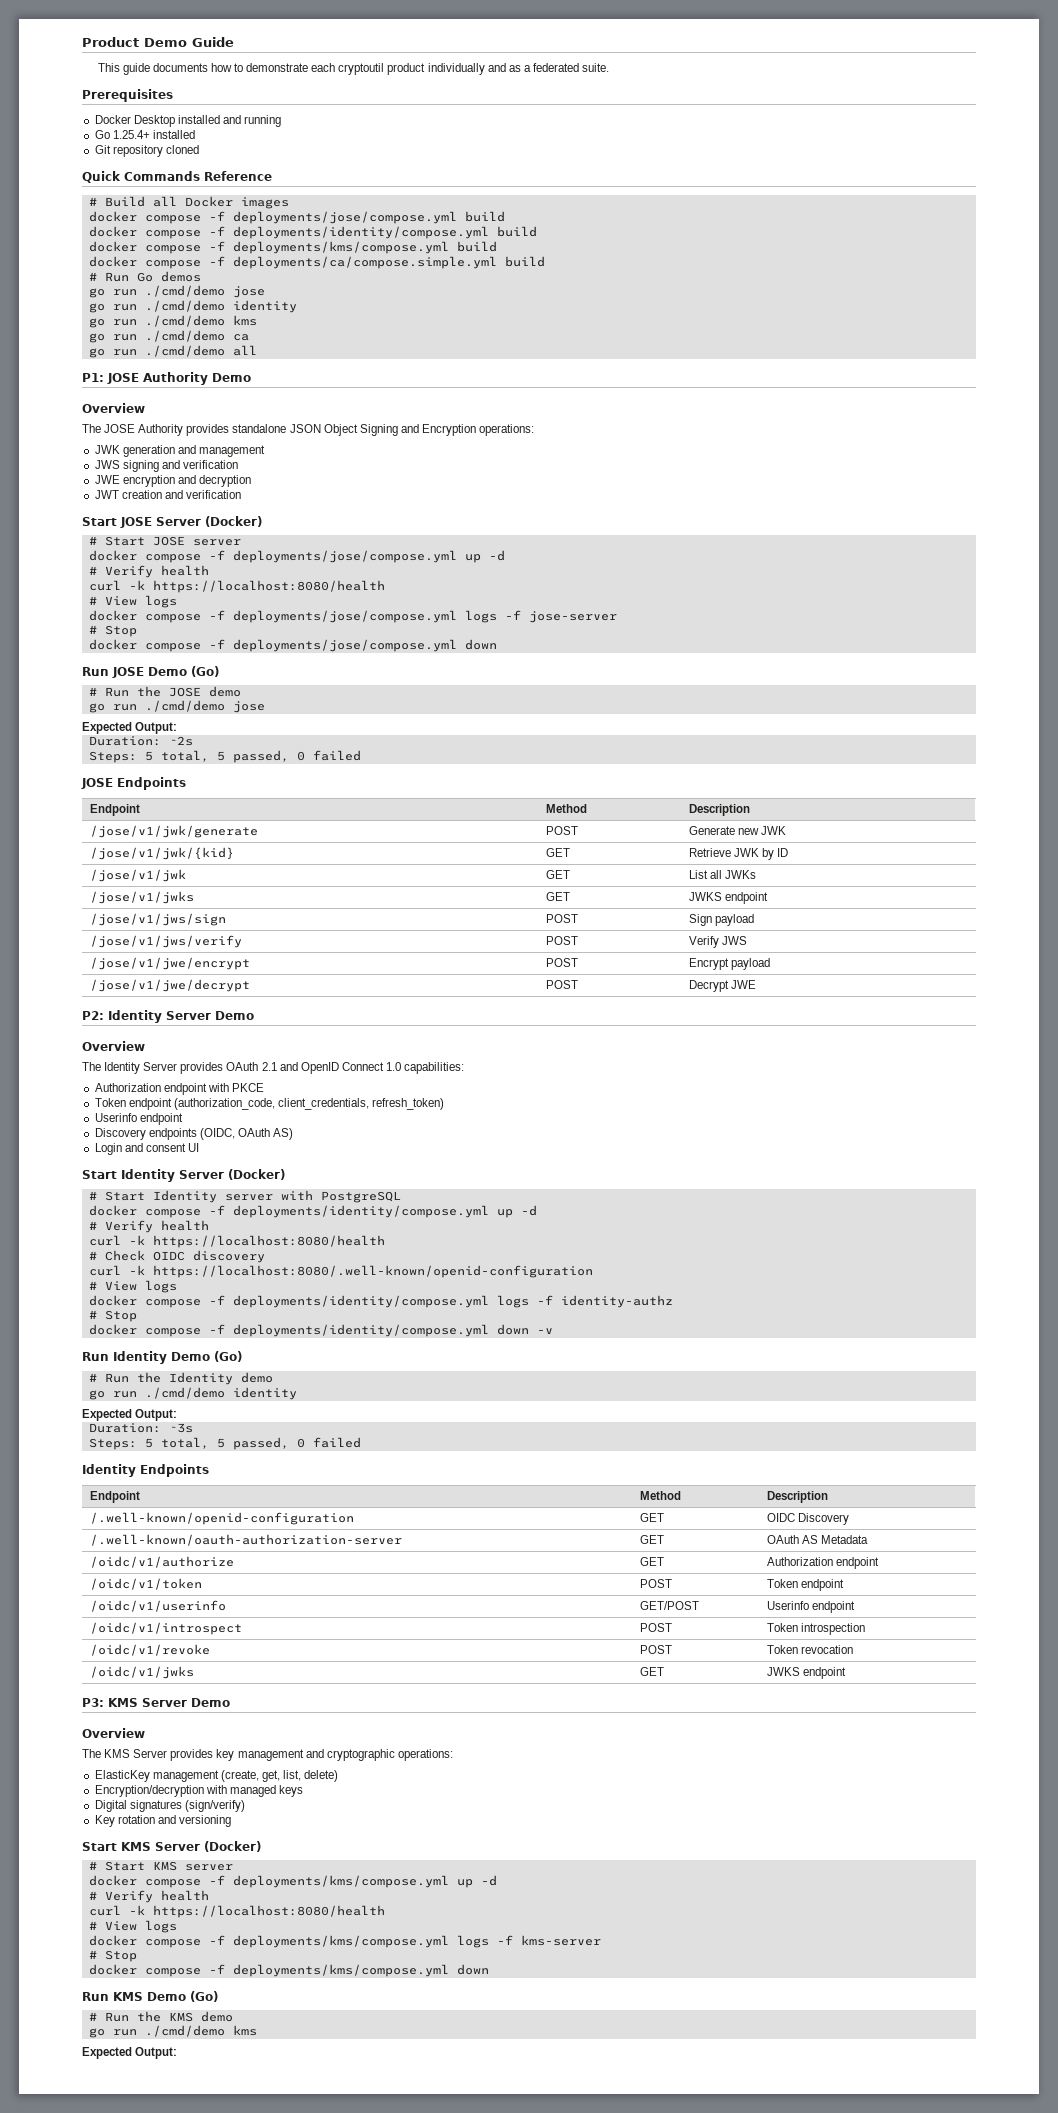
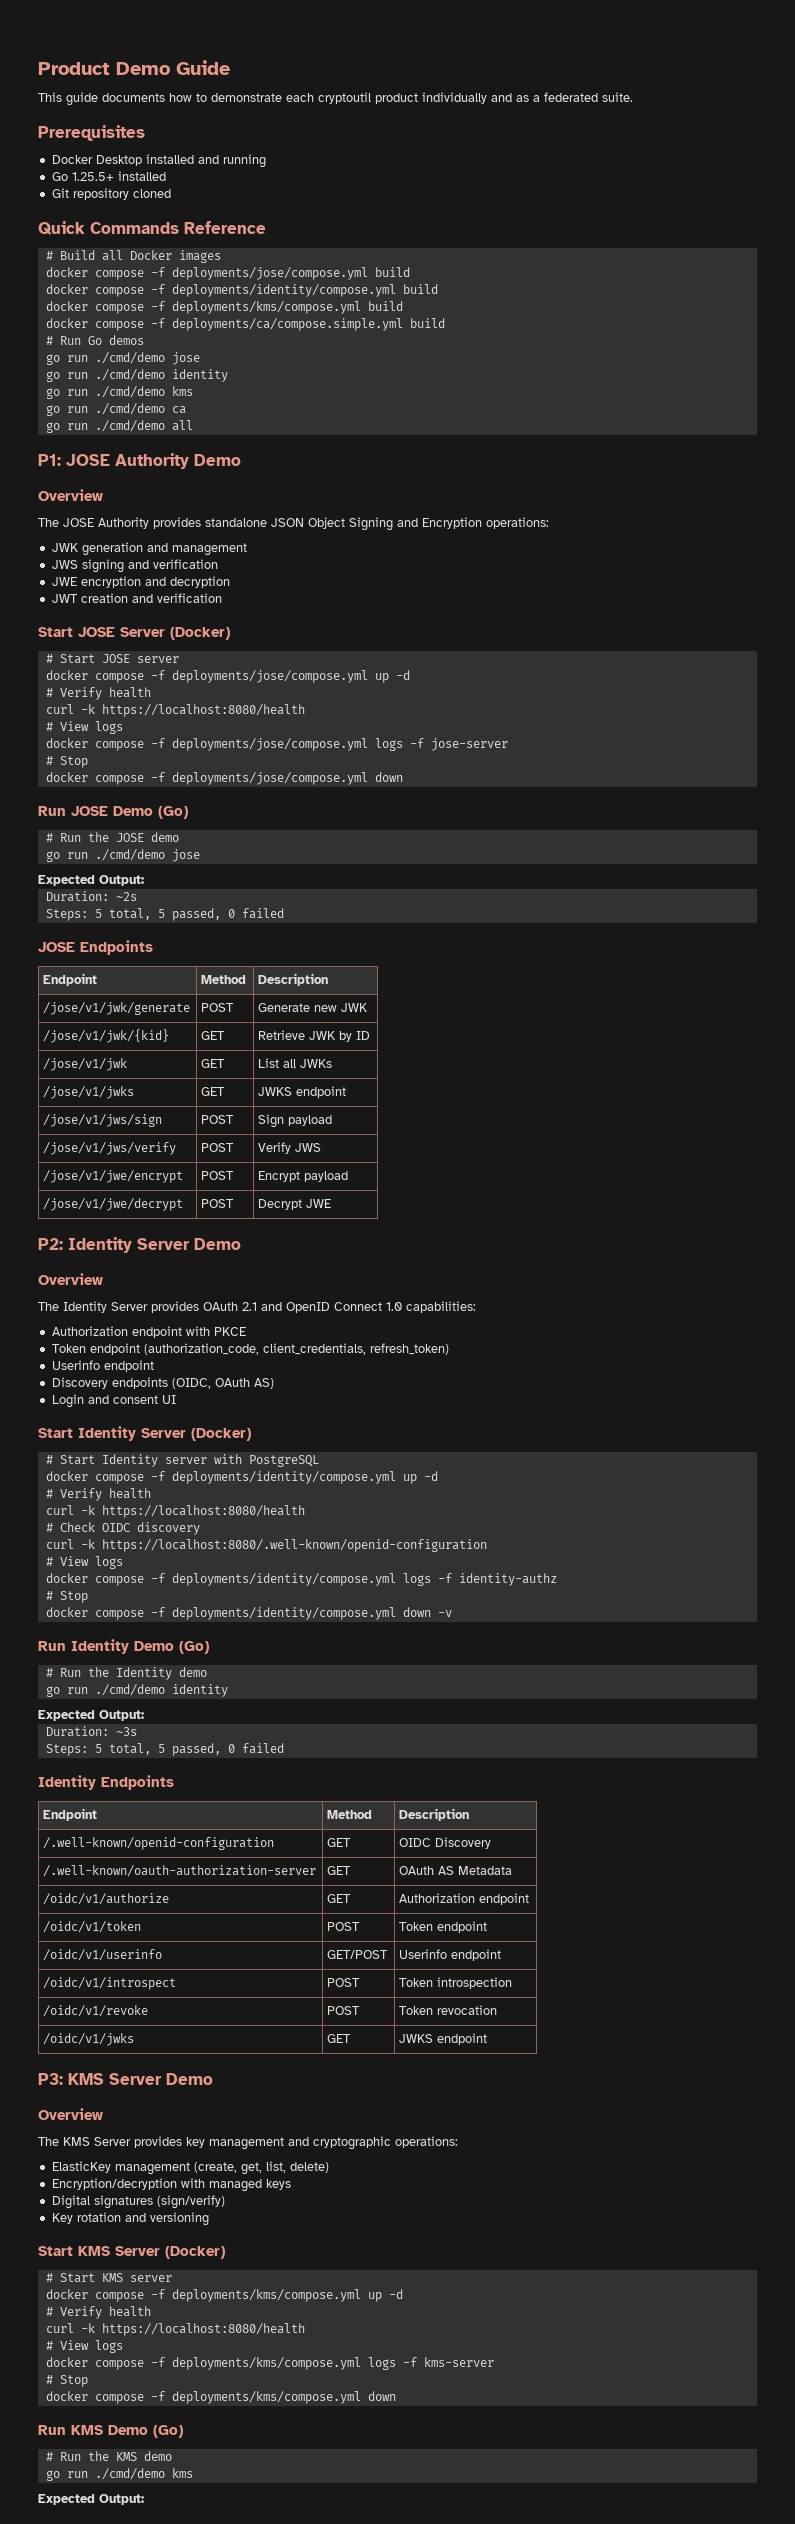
- Go 1.25.4+ installed
+ Go 1.25.5+ installed

